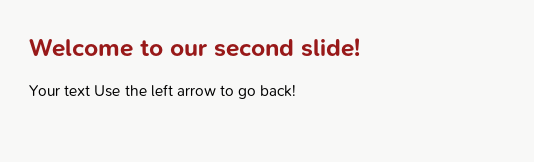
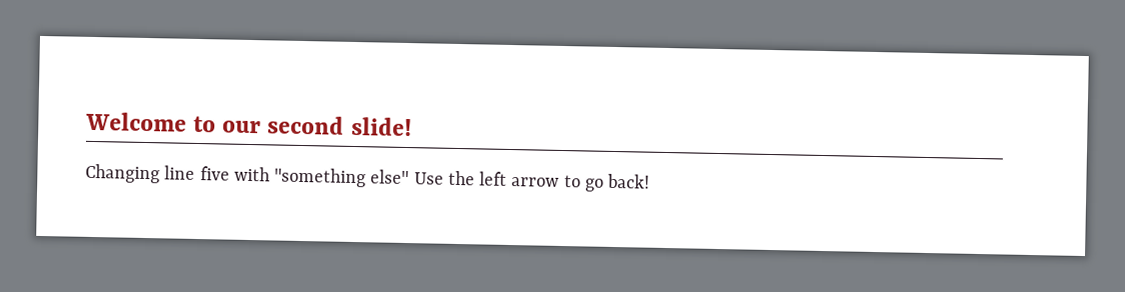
- Your text Use the left arrow to go back!
+ Changing line five with "something else" Use the left arrow to go back!

